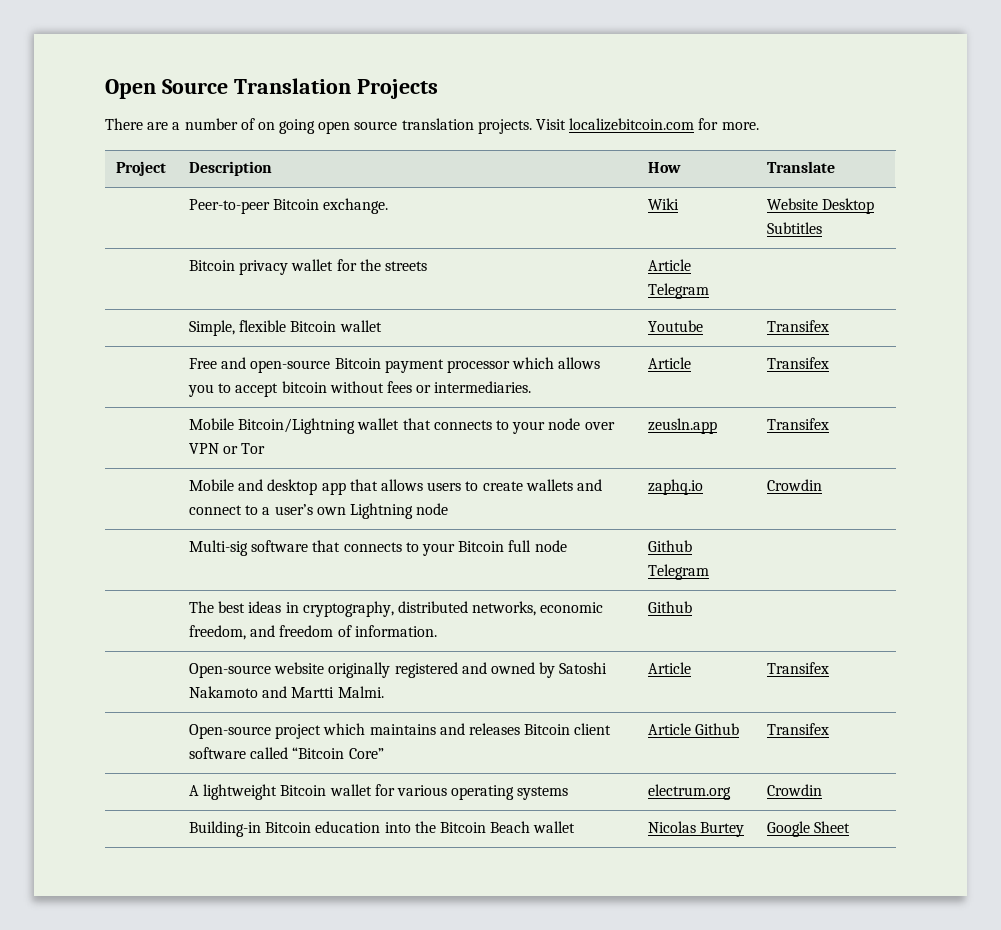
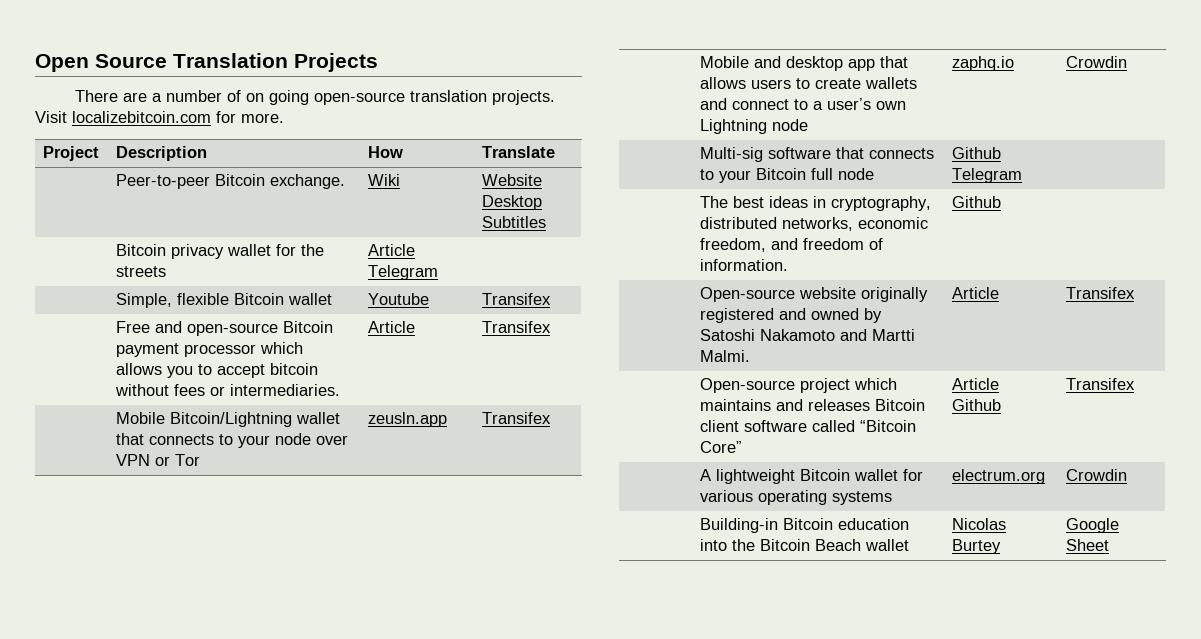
- There are a number of on going open source translation projects.
+ There are a number of on going open-source translation projects.

